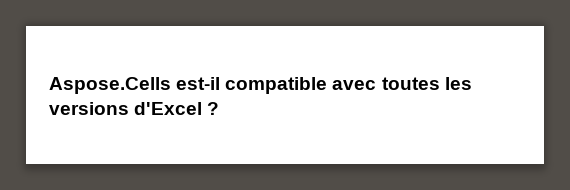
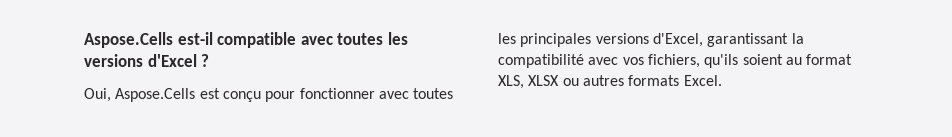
+ Oui, Aspose.Cells est conçu pour fonctionner avec toutes les principales versions d'Excel, garantissant la compatibilité avec vos fichiers, qu'ils soient au format XLS, XLSX ou autres formats Excel.

